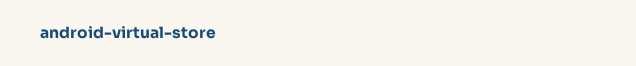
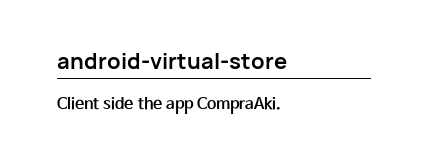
+ Client side the app CompraAki.

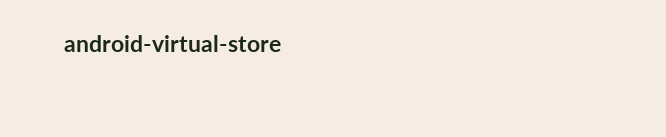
- Client side the app CompraAki.

